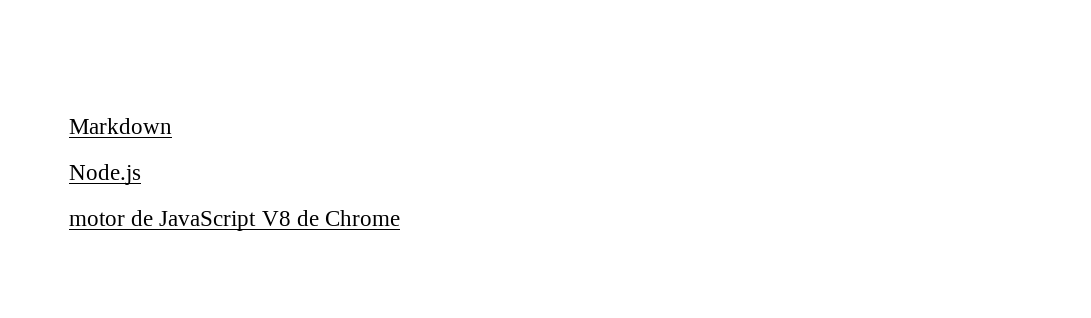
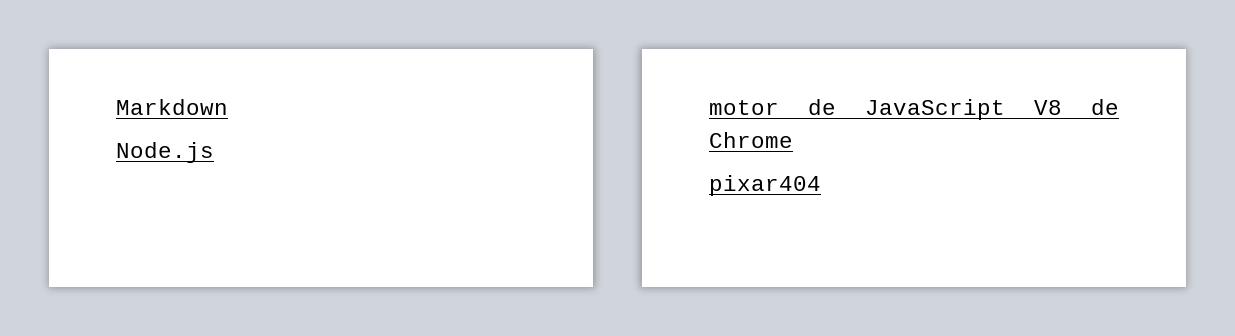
+ pixar404

